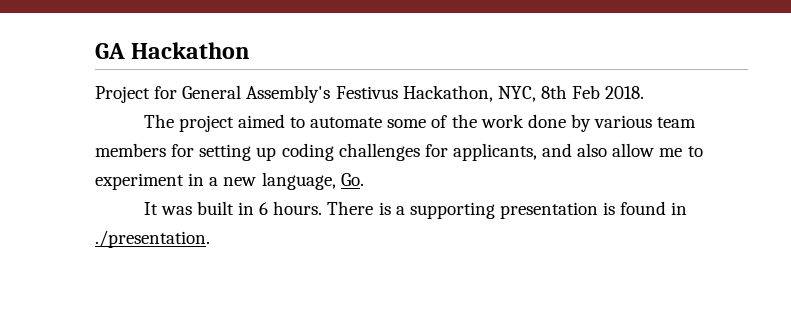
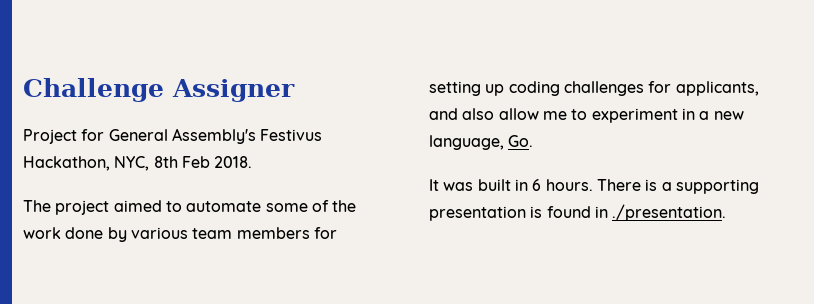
- GA Hackathon
+ Challenge Assigner

